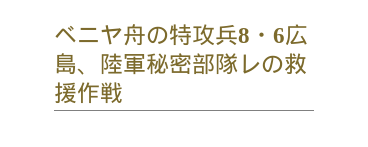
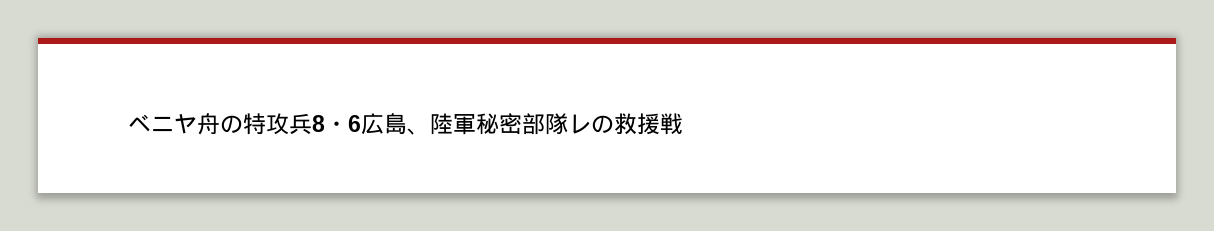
- ベニヤ舟の特攻兵8・6広島、陸軍秘密部隊レの救援作戦
+ ベニヤ舟の特攻兵8・6広島、陸軍秘密部隊レの救援戦

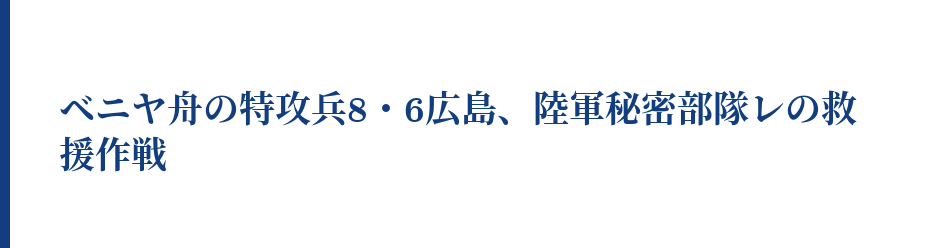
- ベニヤ舟の特攻兵8・6広島、陸軍秘密部隊レの救援戦
+ ベニヤ舟の特攻兵8・6広島、陸軍秘密部隊レの救援作戦

